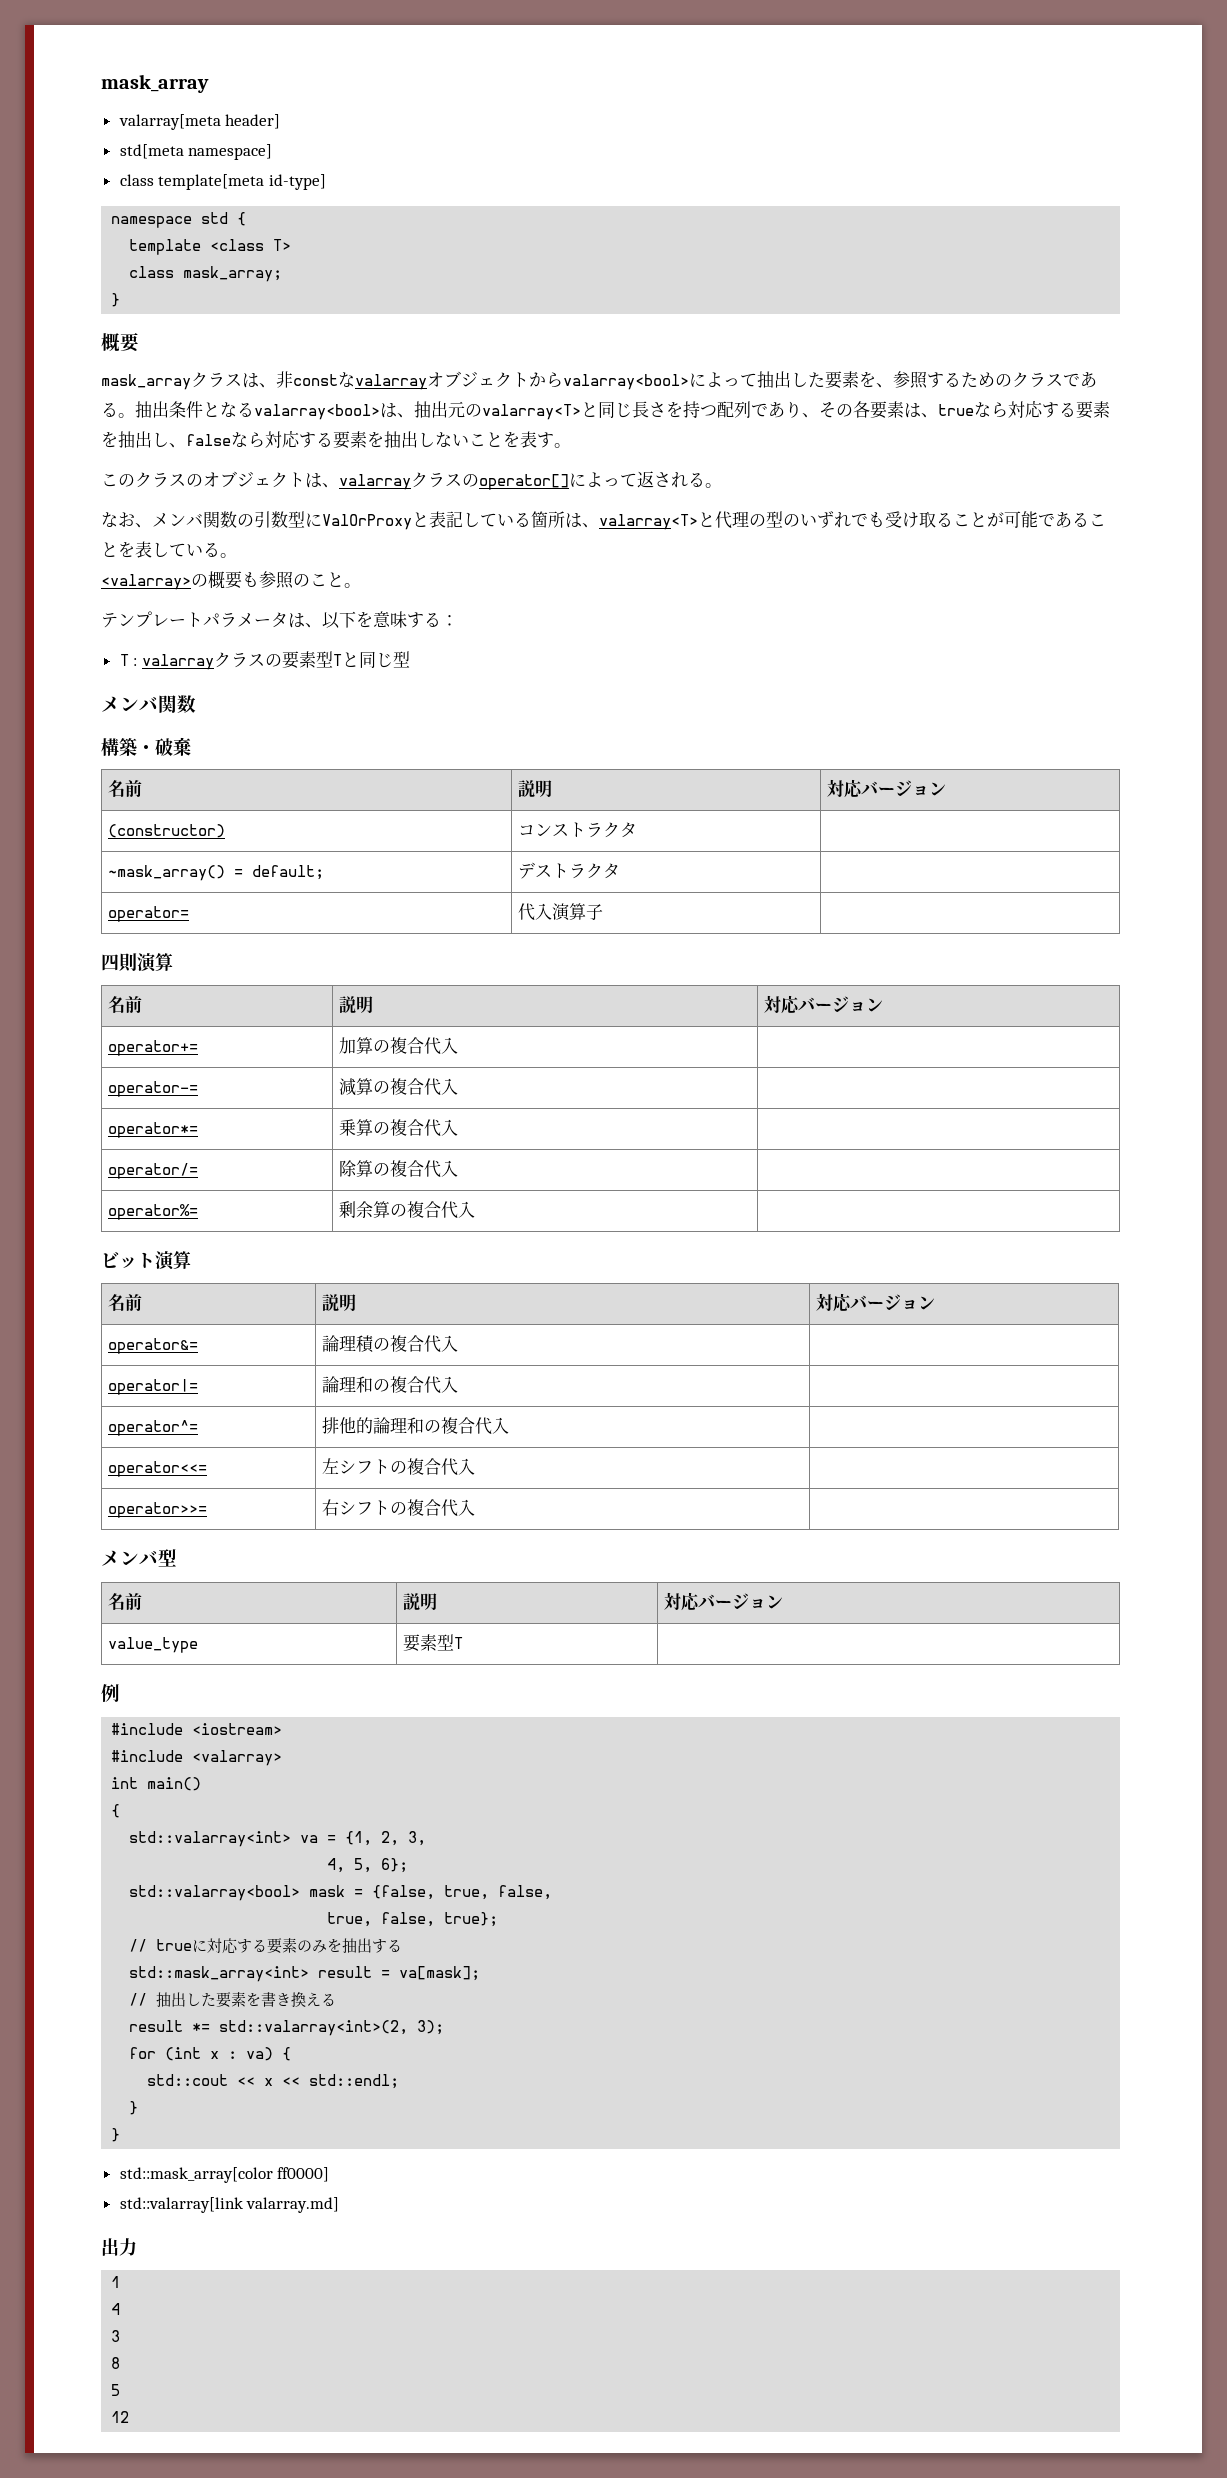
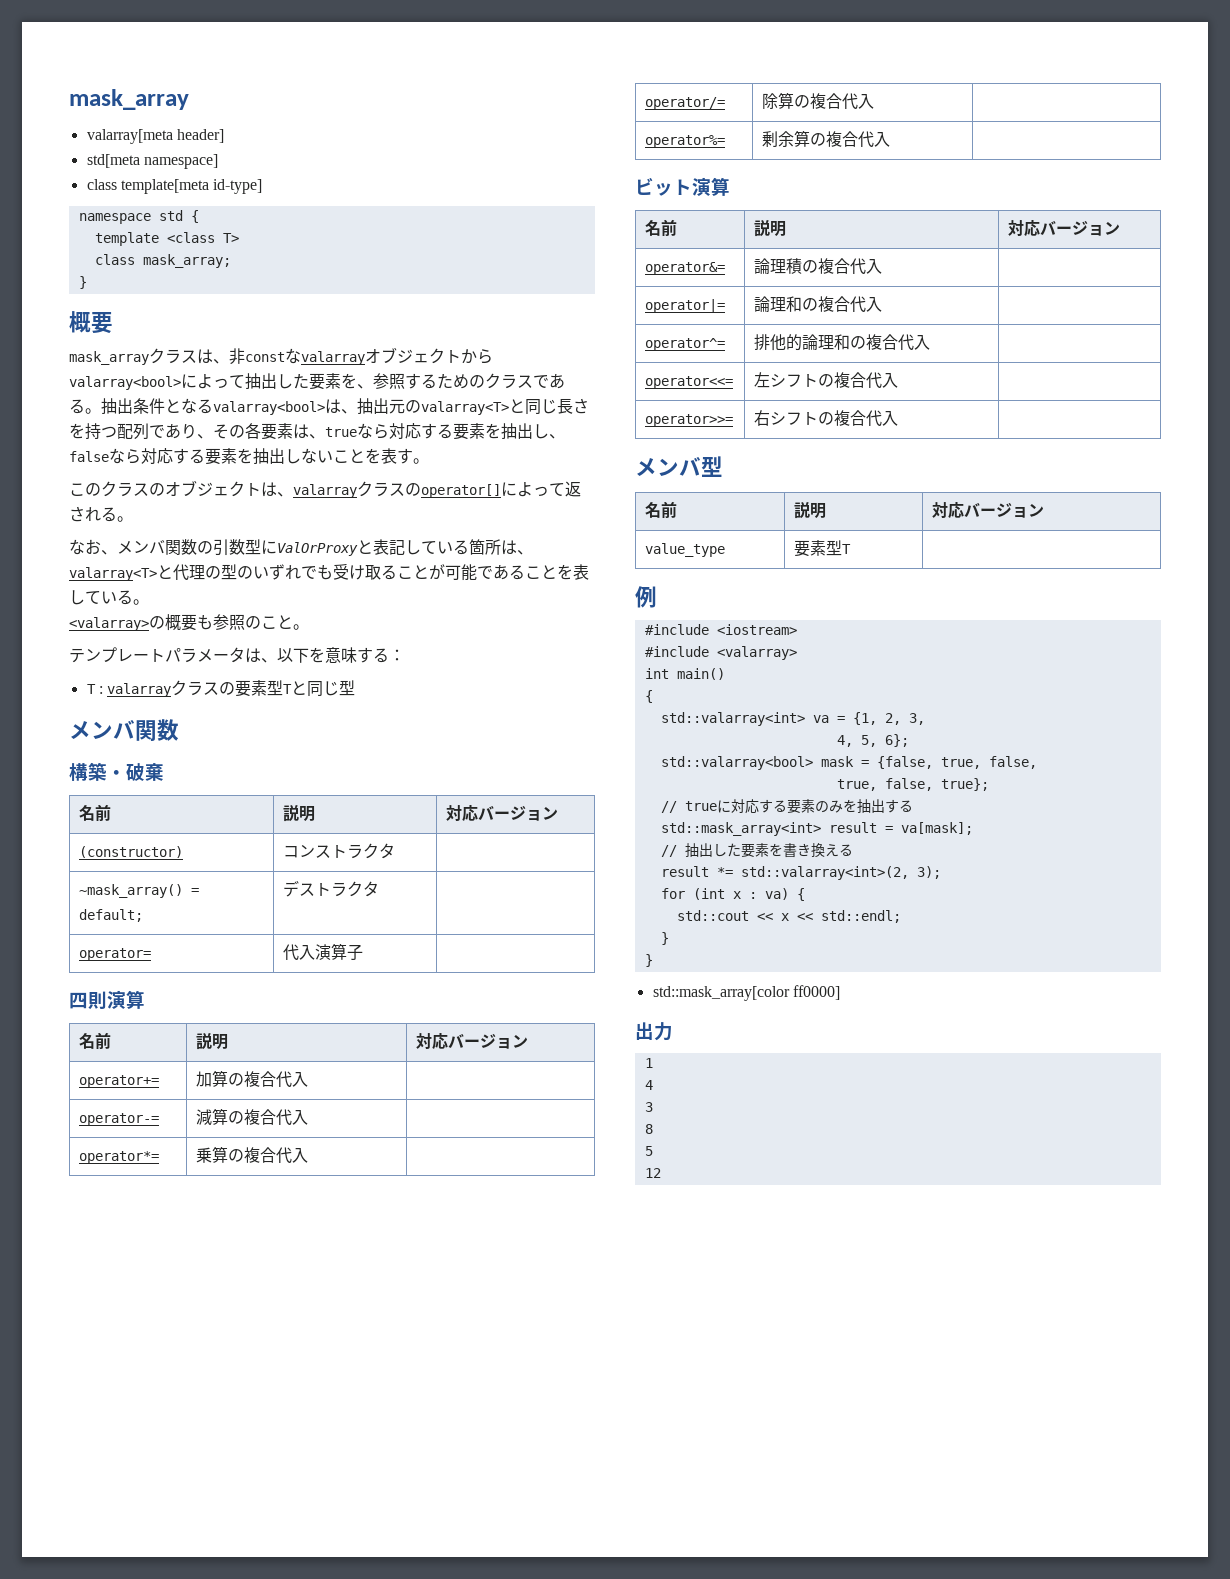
- std::valarray[link valarray.md]

